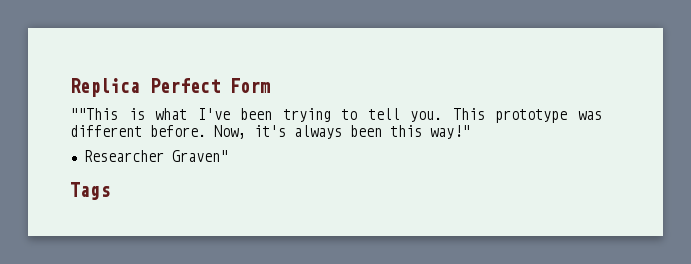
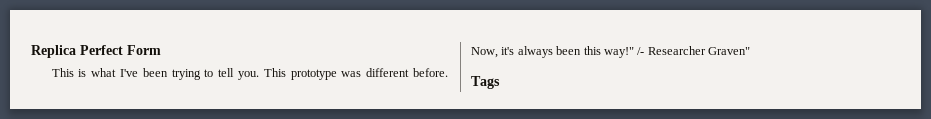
- ""This is what I've been trying to tell you.
+ This is what I've been trying to tell you.
- Now, it's always been this way!"
- Researcher Graven"
+ Now, it's always been this way!" /- Researcher Graven"

